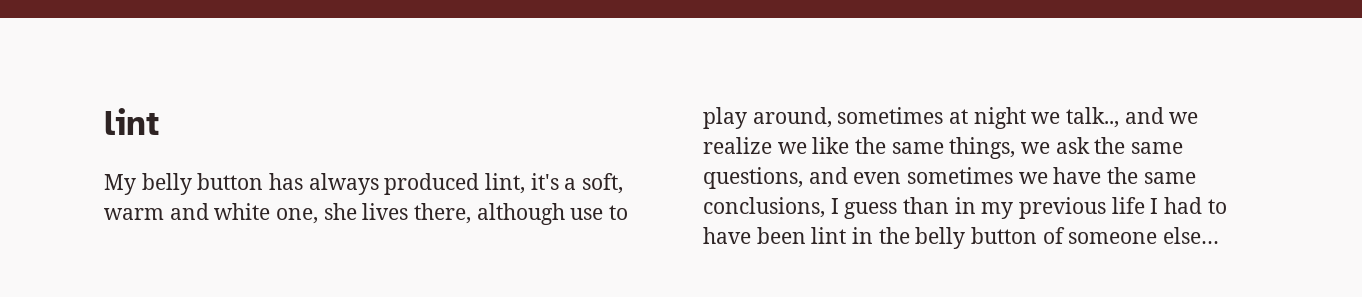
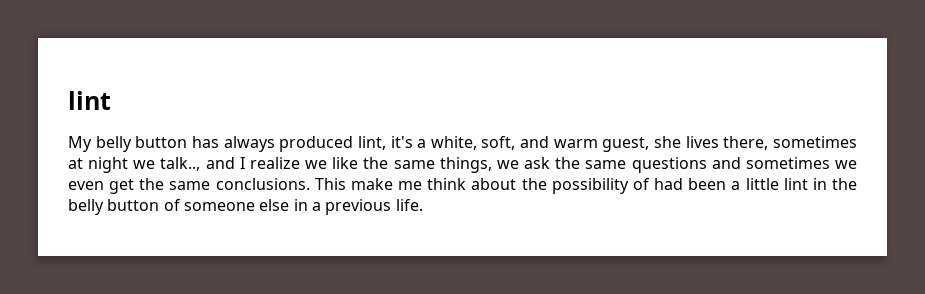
- My belly button has always produced lint, it's a soft, warm and white one, she lives there, although use to play around, sometimes at night we talk.., and we realize we like the same things, we ask the same questions, and even sometimes we have the same conclusions, I guess than in my previous life I had to have been lint in the belly button of someone else…
+ My belly button has always produced lint, it's a white, soft, and warm guest, she lives there, sometimes at night we talk.., and I realize we like the same things, we ask the same questions and sometimes we even get the same conclusions. This make me think about the possibility of had been a little lint in the belly button of someone else in a previous life.

